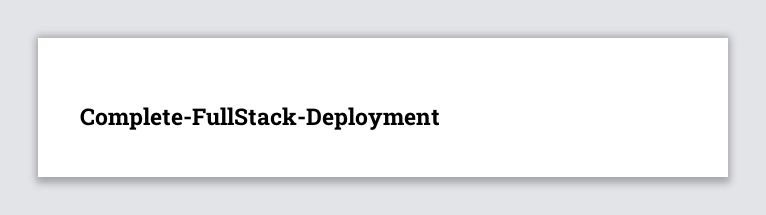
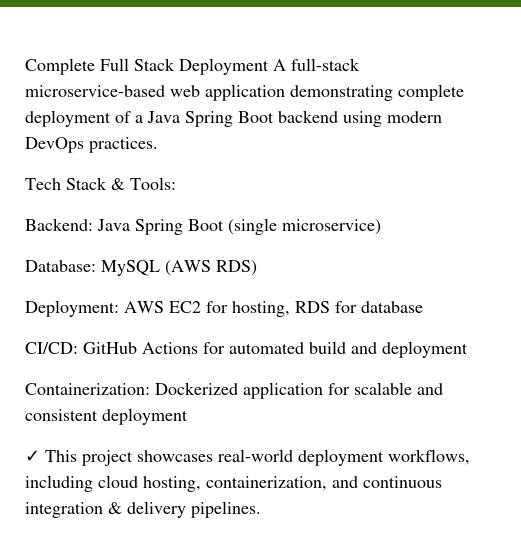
- Complete-FullStack-Deployment
+ Complete Full Stack Deployment A full-stack microservice-based web application demonstrating complete deployment of a Java Spring Boot backend using modern DevOps practices.
+ Tech Stack & Tools:
+ Backend: Java Spring Boot (single microservice)
+ Database: MySQL (AWS RDS)
+ Deployment: AWS EC2 for hosting, RDS for database
+ CI/CD: GitHub Actions for automated build and deployment
+ Containerization: Dockerized application for scalable and consistent deployment
+ ✓ This project showcases real-world deployment workflows, including cloud hosting, containerization, and continuous integration & delivery pipelines.

